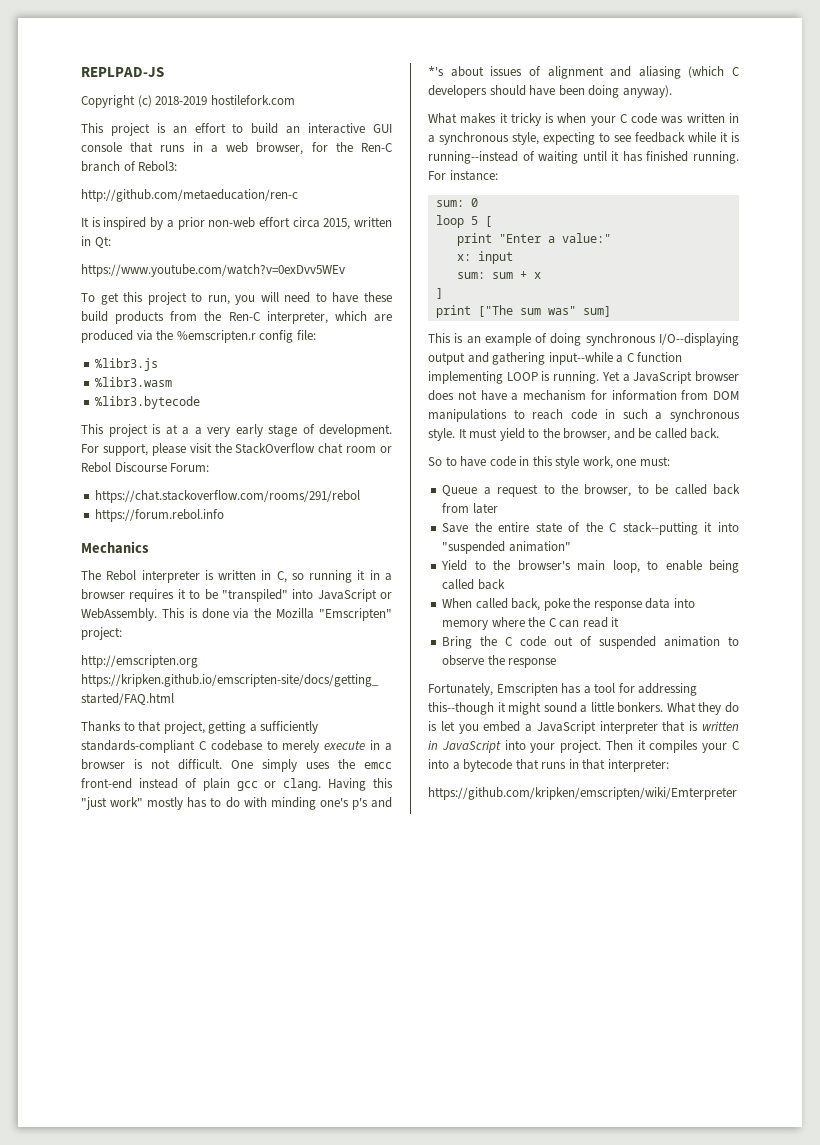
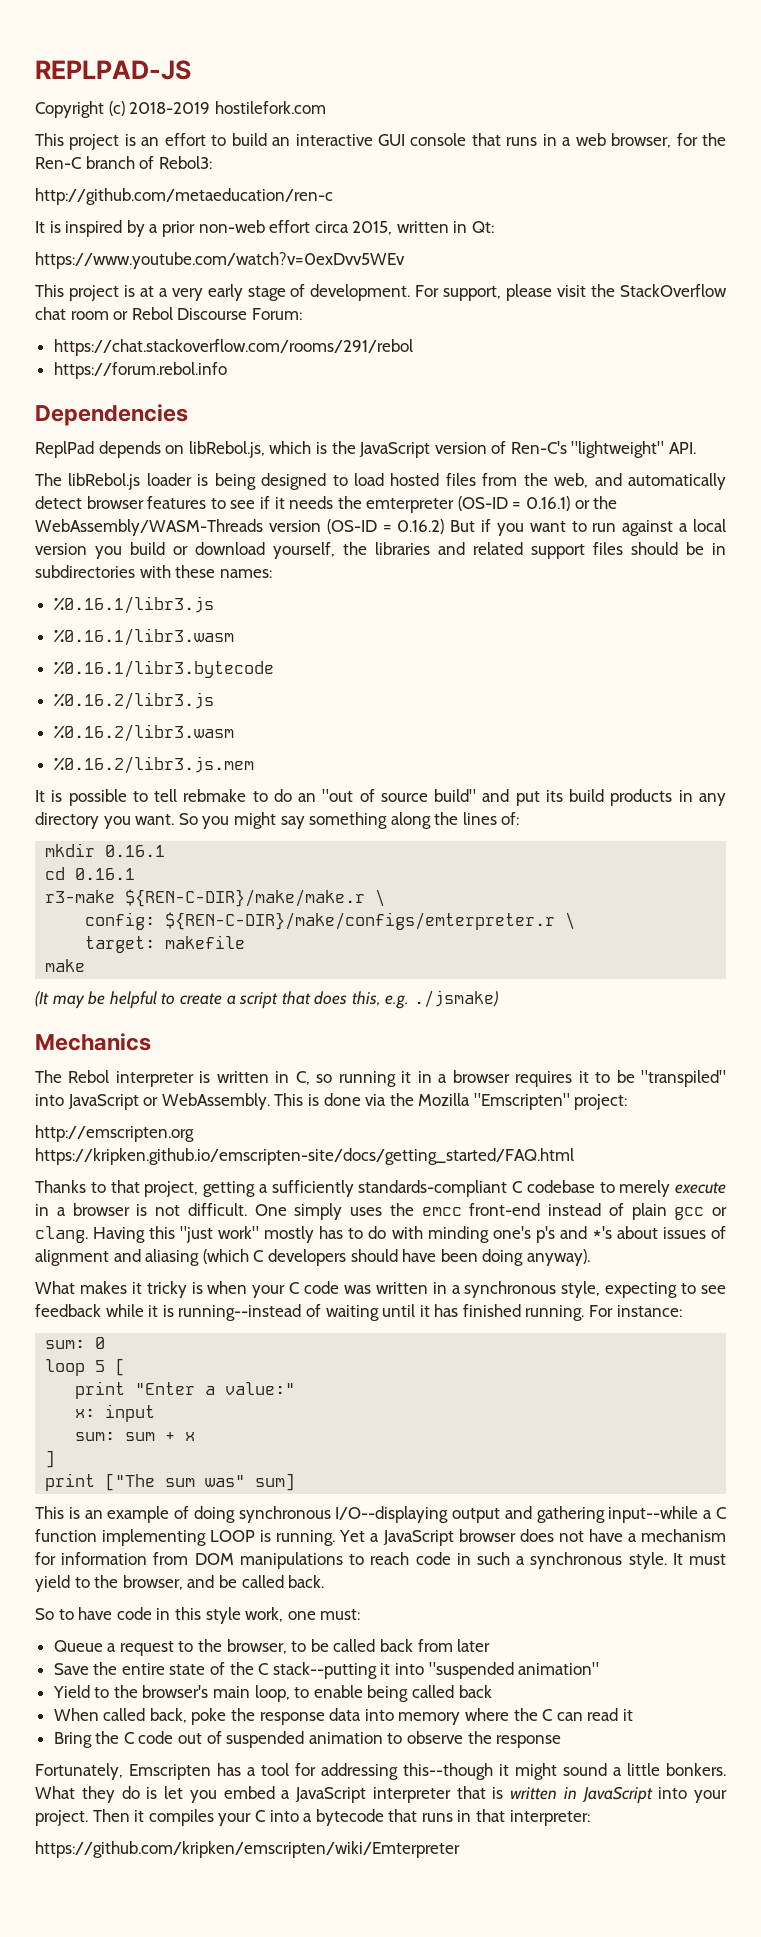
- To get this project to run, you will need to have these build products from the Ren-C interpreter, which are produced via the %emscripten.r config file:
- %libr3.js
- %libr3.wasm
- %libr3.bytecode
- This project is at a a very early stage of development.
+ This project is at a very early stage of development.
+ Dependencies
+ ReplPad depends on libRebol.js, which is the JavaScript version of Ren-C's "lightweight" API.
+ The libRebol.js loader is being designed to load hosted files from the web, and automatically detect browser features to see if it needs the emterpreter (OS-ID = 0.16.1) or the WebAssembly/WASM-Threads version (OS-ID = 0.16.2) But if you want to run against a local version you build or download yourself, the libraries and related support files should be in subdirectories with these names:
+ %0.16.1/libr3.js
+ %0.16.1/libr3.wasm
+ %0.16.1/libr3.bytecode
+ %0.16.2/libr3.js
+ %0.16.2/libr3.wasm
+ %0.16.2/libr3.js.mem
+ It is possible to tell rebmake to do an "out of source build" and put its build products in any directory you want. So you might say something along the lines of:
+ mkdir 0.16.1
+ cd 0.16.1
+ r3-make ${REN-C-DIR}/make/make.r \
+ config: ${REN-C-DIR}/make/configs/emterpreter.r \
+ target: makefile
+ make
+ (It may be helpful to create a script that does this, e.g. ./jsmake)

